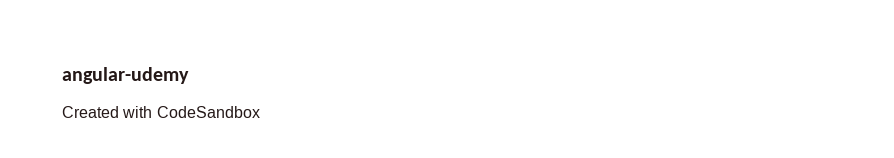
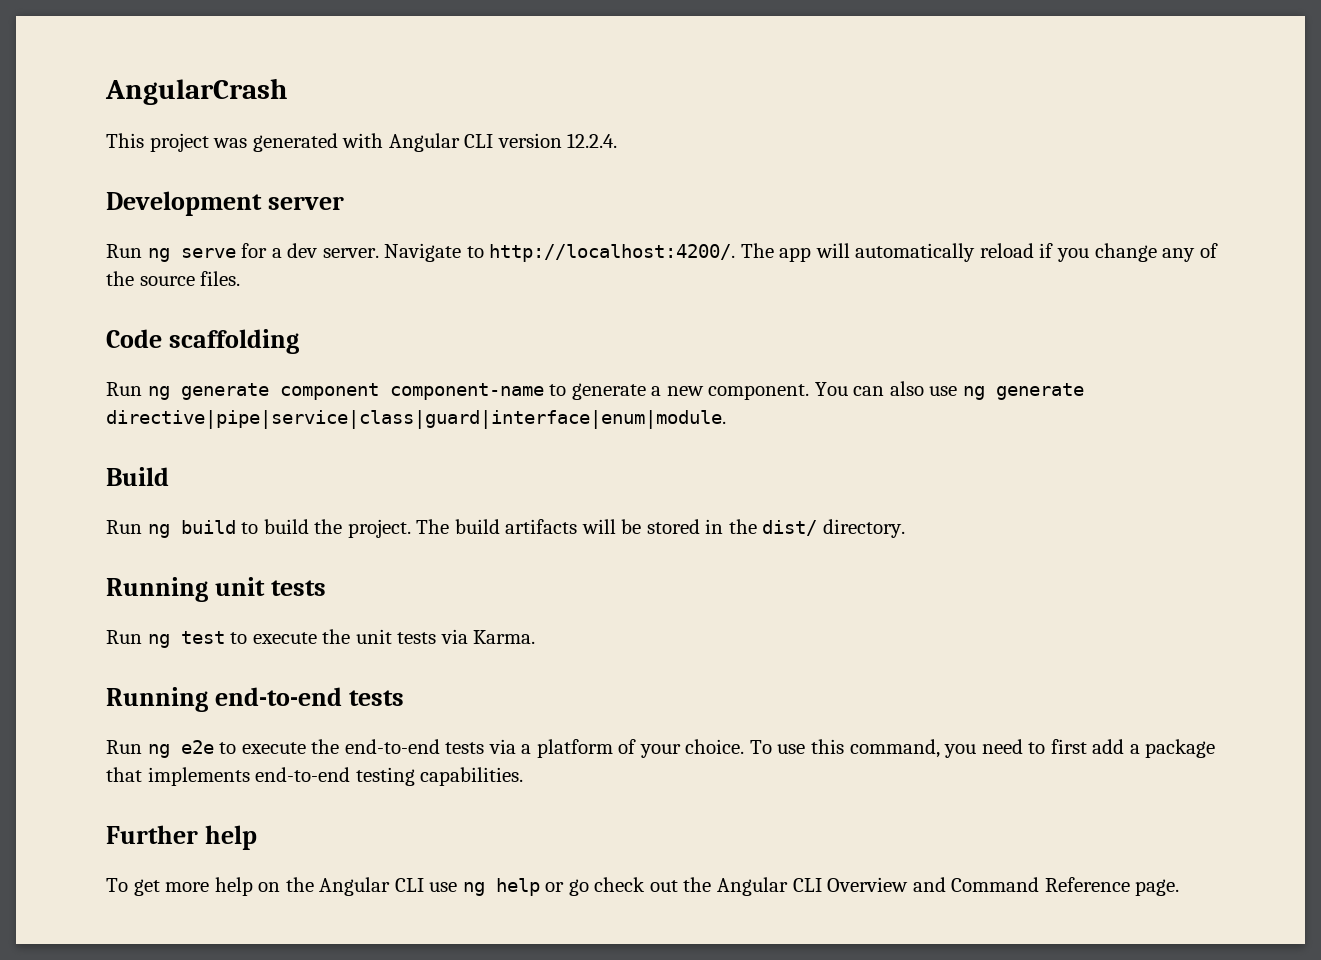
- angular-udemy
- Created with CodeSandbox
+ AngularCrash
+ This project was generated with Angular CLI version 12.2.4.
+ Development server
+ Run ng serve for a dev server. Navigate to http://localhost:4200/. The app will automatically reload if you change any of the source files.
+ Code scaffolding
+ Run ng generate component component-name to generate a new component. You can also use ng generate directive|pipe|service|class|guard|interface|enum|module.
+ Build
+ Run ng build to build the project. The build artifacts will be stored in the dist/ directory.
+ Running unit tests
+ Run ng test to execute the unit tests via Karma.
+ Running end-to-end tests
+ Run ng e2e to execute the end-to-end tests via a platform of your choice. To use this command, you need to first add a package that implements end-to-end testing capabilities.
+ Further help
+ To get more help on the Angular CLI use ng help or go check out the Angular CLI Overview and Command Reference page.

